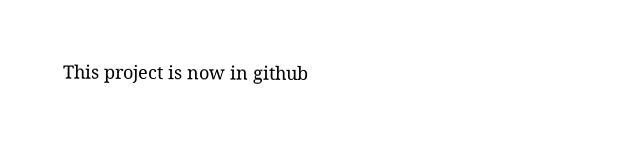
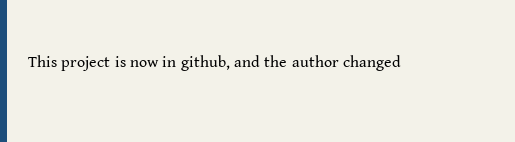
- This project is now in github
+ This project is now in github, and the author changed

